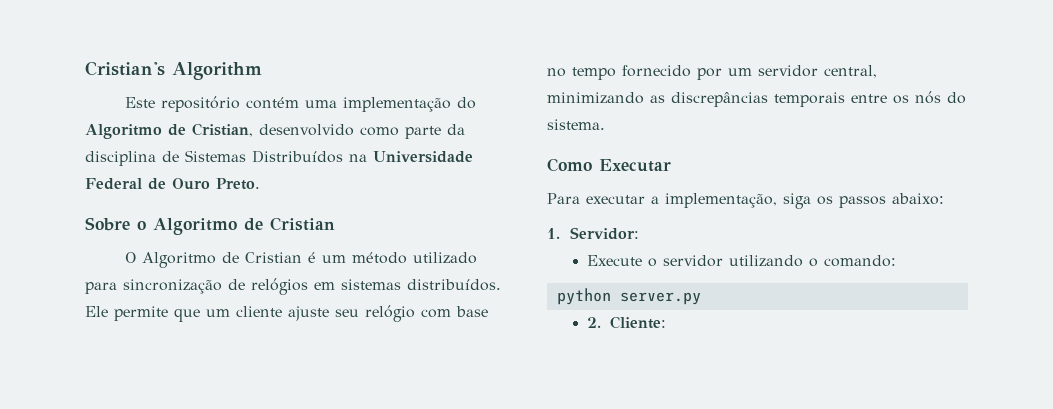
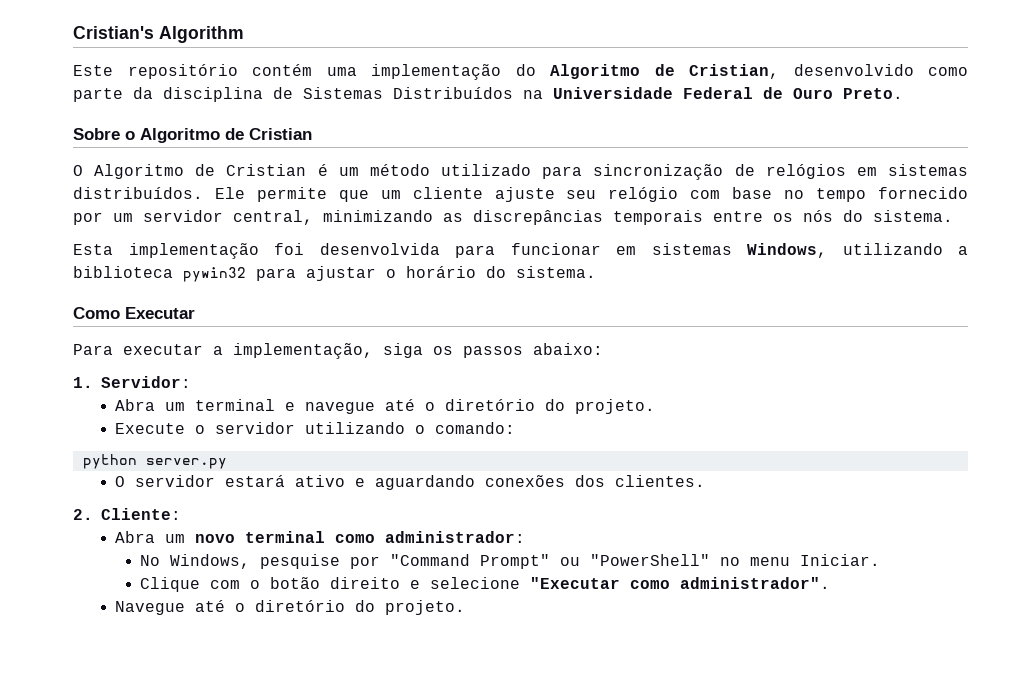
+ Esta implementação foi desenvolvida para funcionar em sistemas Windows, utilizando a biblioteca pywin32 para ajustar o horário do sistema.
+ Abra um terminal e navegue até o diretório do projeto.
+ O servidor estará ativo e aguardando conexões dos clientes.
  2. Cliente:
+ Abra um novo terminal como administrador:
+ No Windows, pesquise por "Command Prompt" ou "PowerShell" no menu Iniciar.
+ Clique com o botão direito e selecione "Executar como administrador".
+ Navegue até o diretório do projeto.

